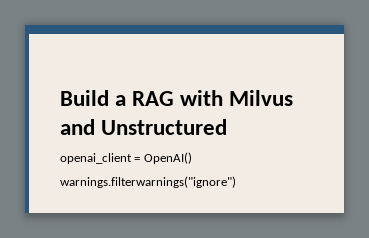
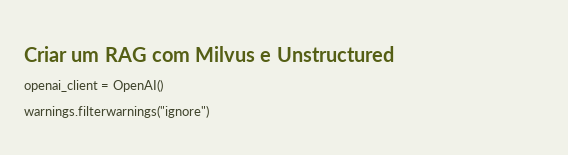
- Build a RAG with Milvus and Unstructured
+ Criar um RAG com Milvus e Unstructured

